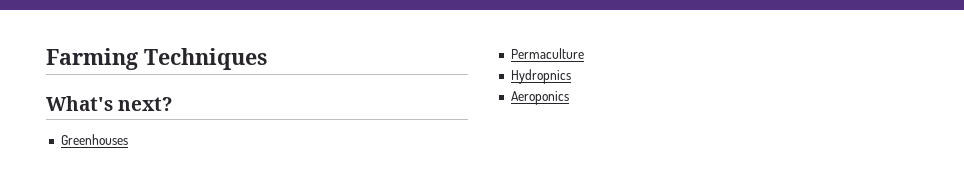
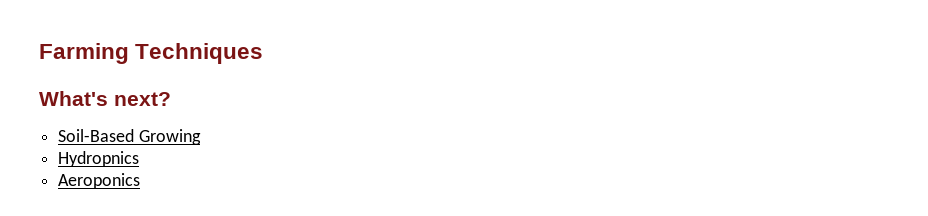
- Greenhouses
- Permaculture
+ Soil-Based Growing

